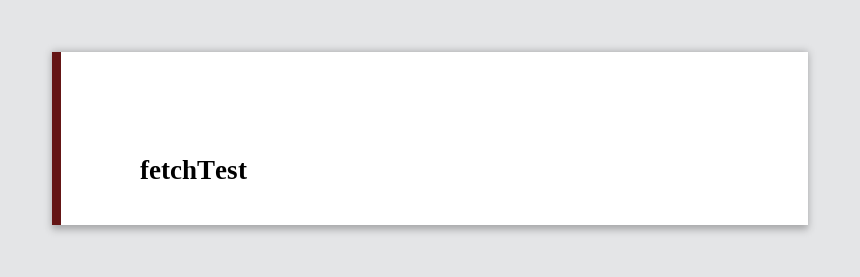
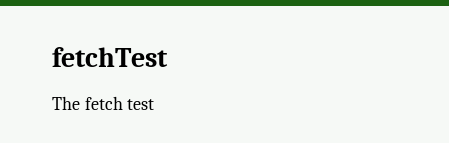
+ The fetch test

